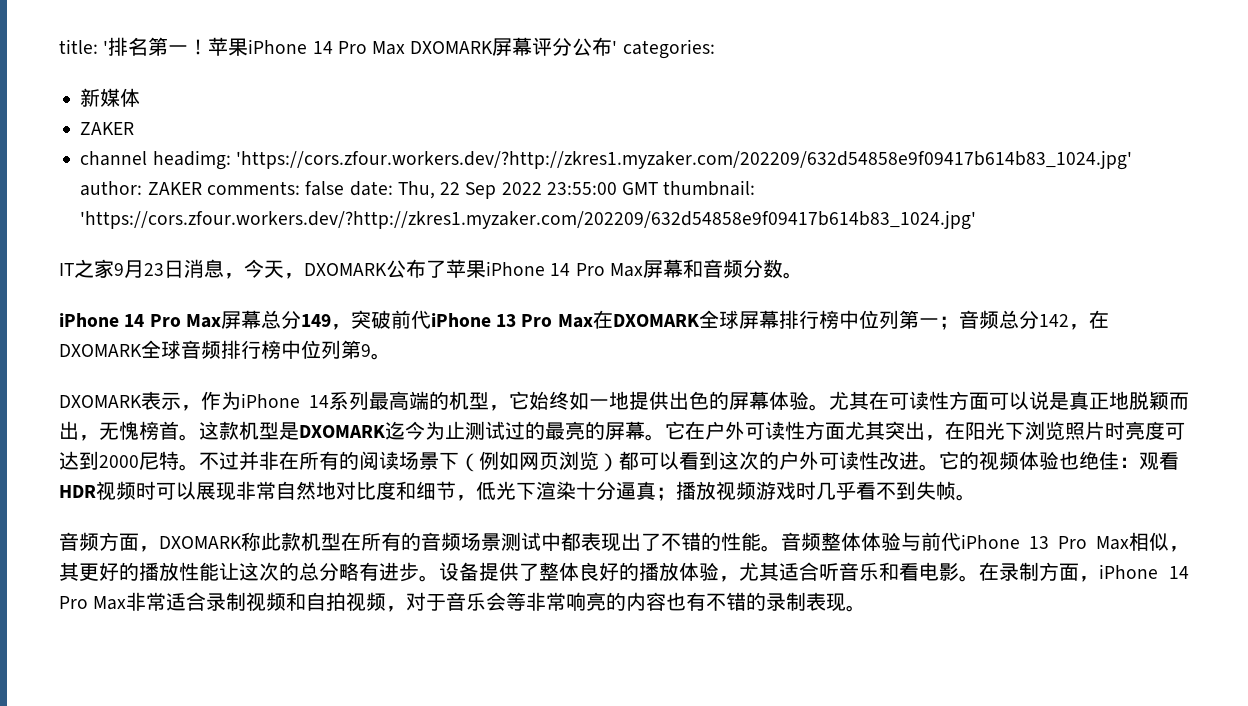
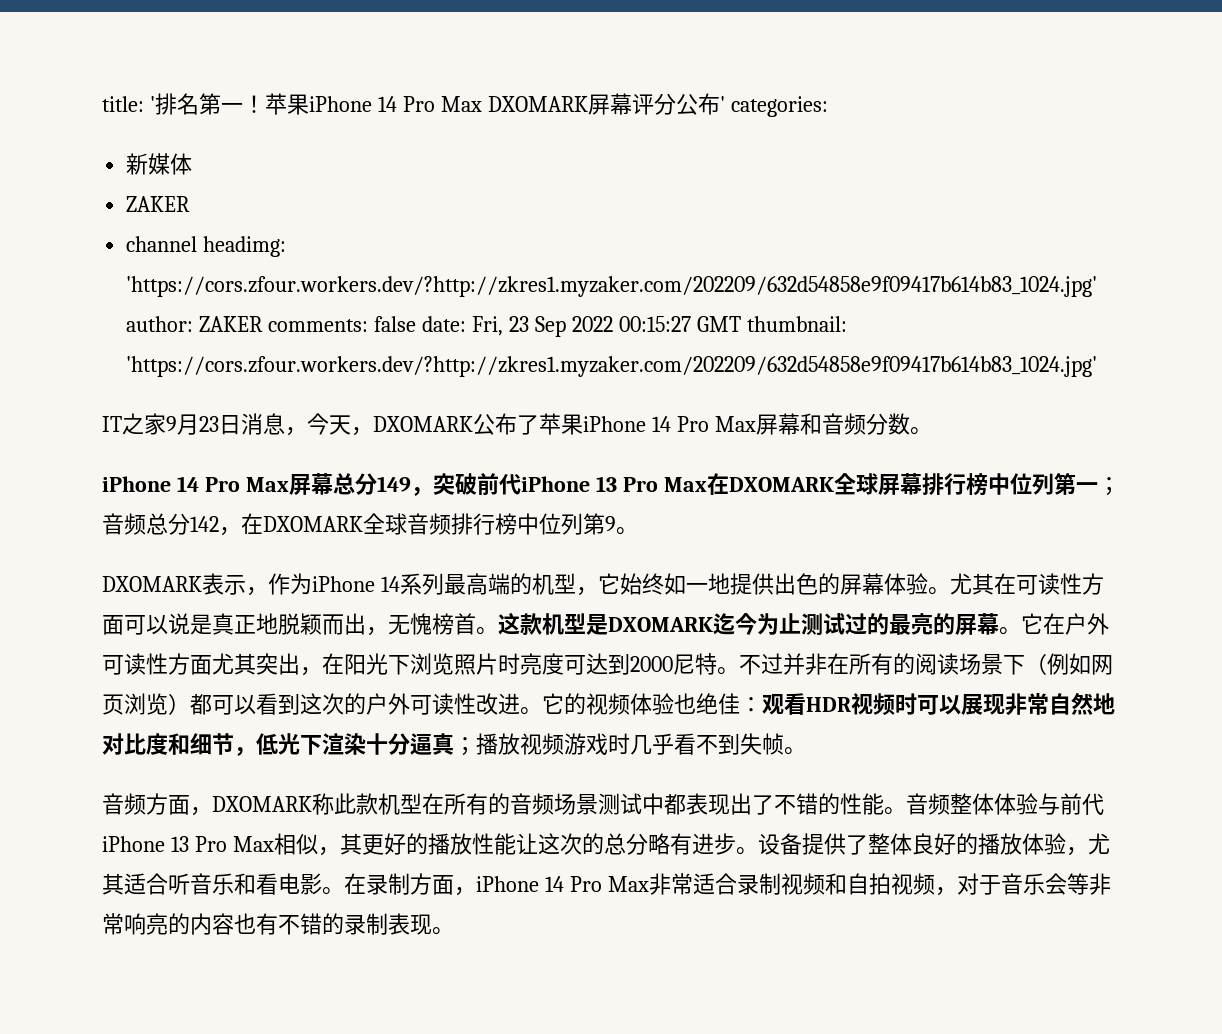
- channel headimg: 'https://cors.zfour.workers.dev/?http://zkres1.myzaker.com/202209/632d54858e9f09417b614b83_1024.jpg' author: ZAKER comments: false date: Thu, 22 Sep 2022 23:55:00 GMT thumbnail: 'https://cors.zfour.workers.dev/?http://zkres1.myzaker.com/202209/632d54858e9f09417b614b83_1024.jpg'
+ channel headimg: 'https://cors.zfour.workers.dev/?http://zkres1.myzaker.com/202209/632d54858e9f09417b614b83_1024.jpg' author: ZAKER comments: false date: Fri, 23 Sep 2022 00:15:27 GMT thumbnail: 'https://cors.zfour.workers.dev/?http://zkres1.myzaker.com/202209/632d54858e9f09417b614b83_1024.jpg'

